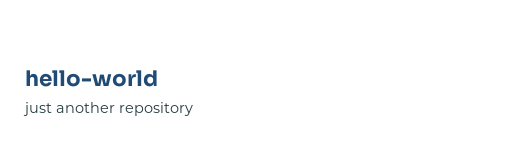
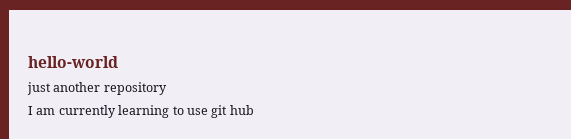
+ I am currently learning to use git hub

